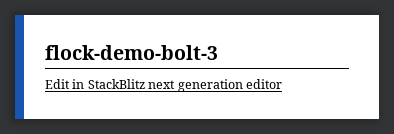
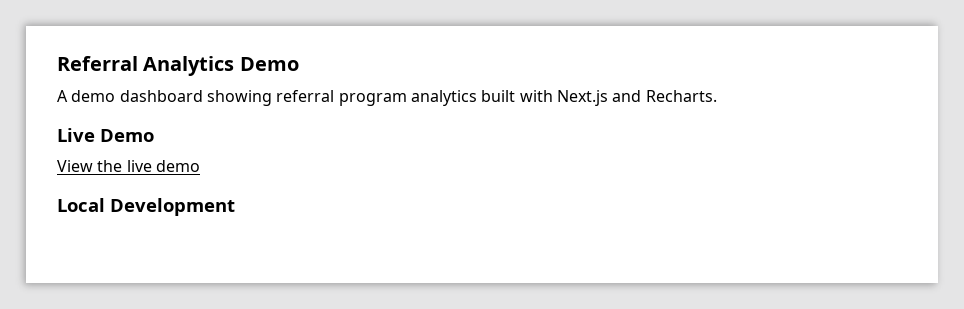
- flock-demo-bolt-3
- Edit in StackBlitz next generation editor
+ Referral Analytics Demo
+ A demo dashboard showing referral program analytics built with Next.js and Recharts.
+ Live Demo
+ View the live demo
+ Local Development

